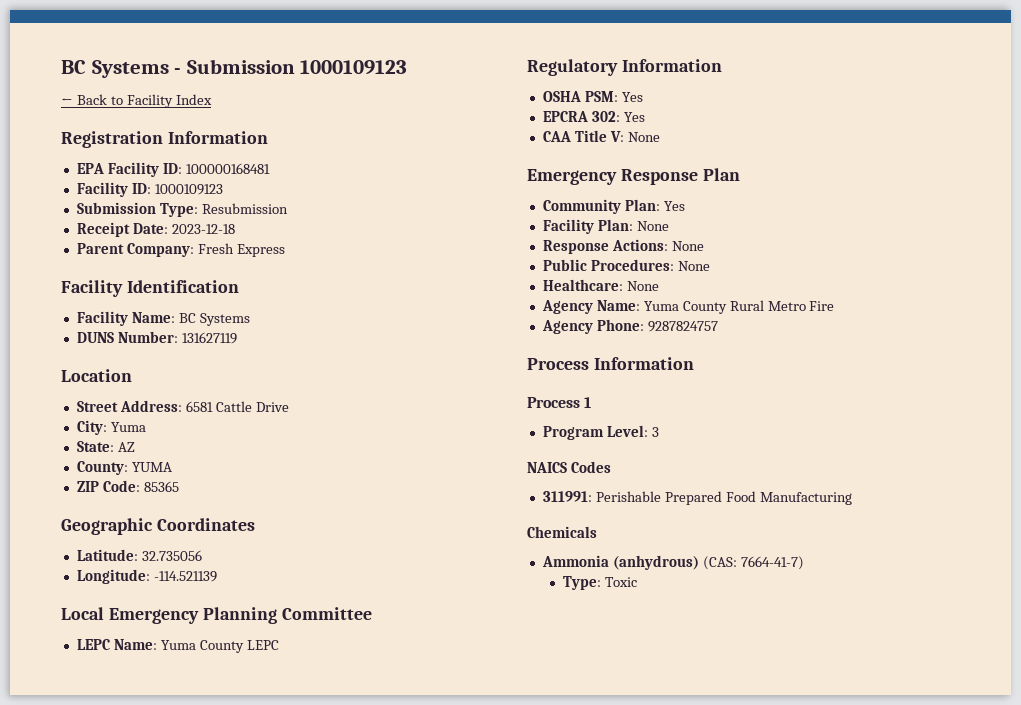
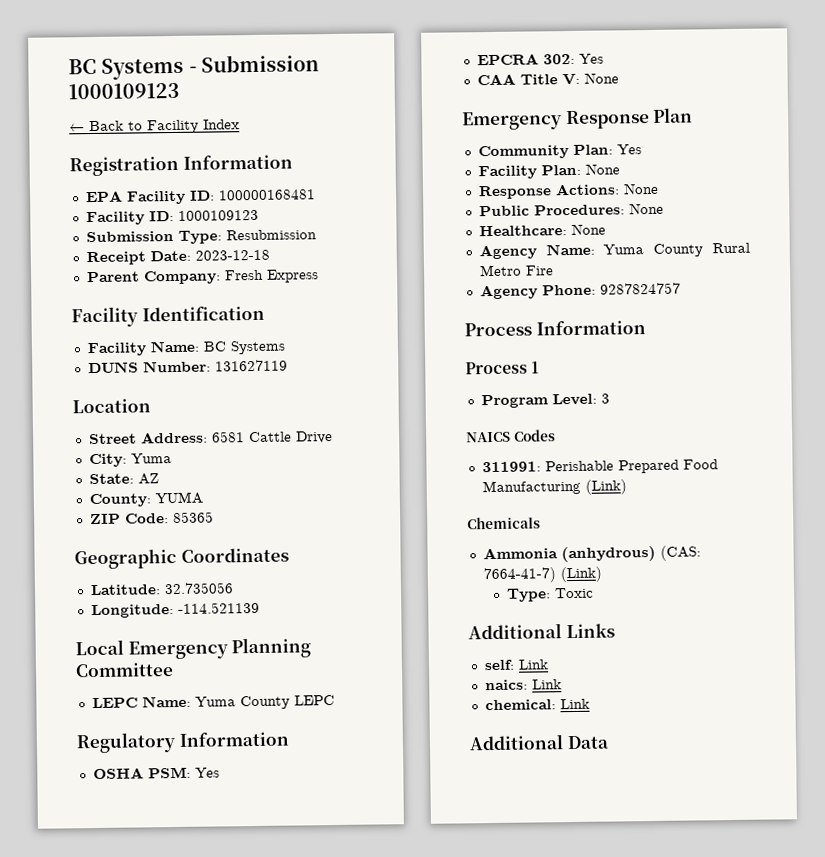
- 311991: Perishable Prepared Food Manufacturing
+ 311991: Perishable Prepared Food Manufacturing (Link)
- Ammonia (anhydrous) (CAS: 7664-41-7)
+ Ammonia (anhydrous) (CAS: 7664-41-7) (Link)
+ Additional Links
+ self: Link
+ naics: Link
+ chemical: Link
+ Additional Data

